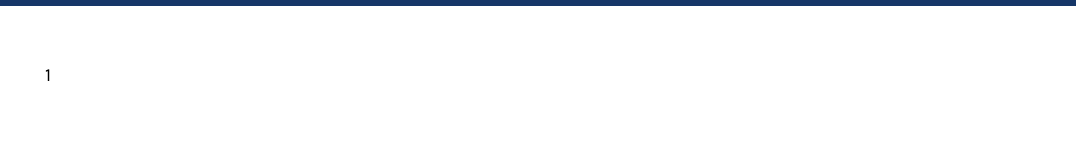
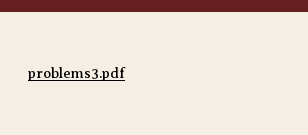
- 1
+ problems3.pdf

